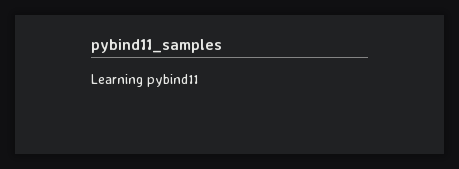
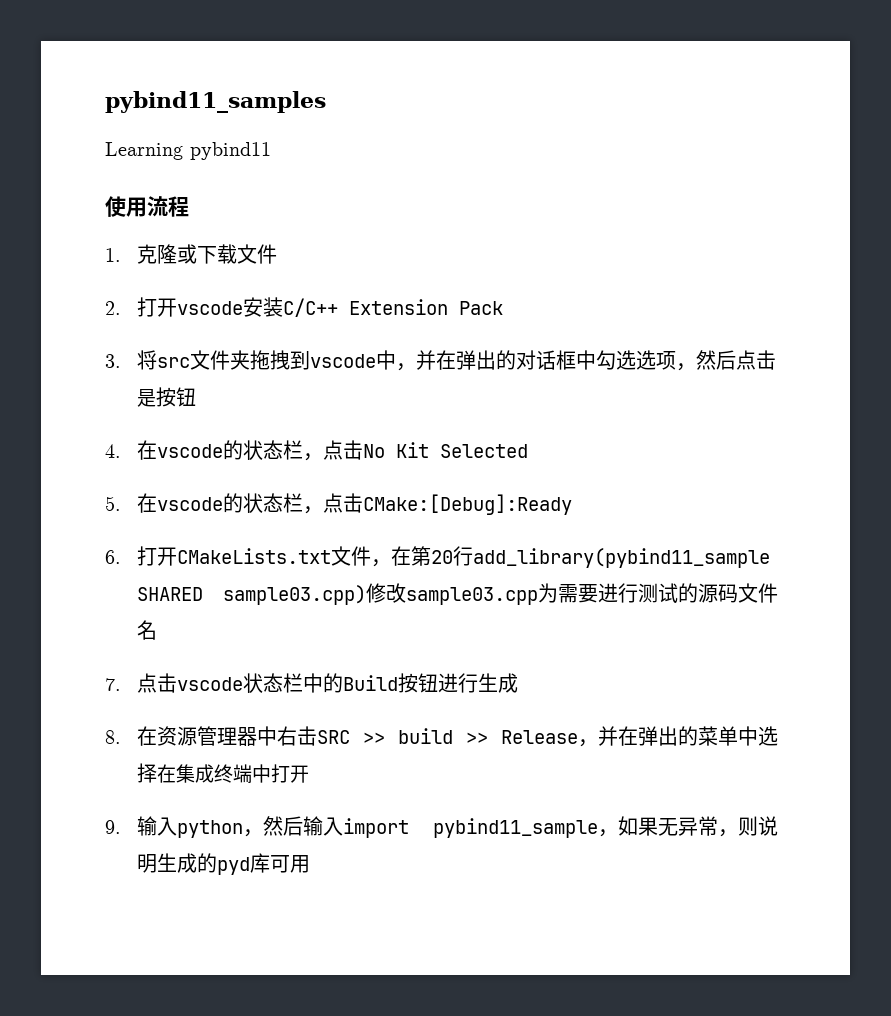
+ 使用流程
+ 1.克隆或下载文件
+ 2.打开vscode安装C/C++ Extension Pack
+ 3.将src文件夹拖拽到vscode中，并在弹出的对话框中勾选选项，然后点击是按钮
+ 4.在vscode的状态栏，点击No Kit Selected
+ 5.在vscode的状态栏，点击CMake:[Debug]:Ready
+ 6.打开CMakeLists.txt文件，在第20行add_library(pybind11_sample SHARED sample03.cpp)修改sample03.cpp为需要进行测试的源码文件名
+ 7.点击vscode状态栏中的Build按钮进行生成
+ 8.在资源管理器中右击SRC >> build >> Release，并在弹出的菜单中选择在集成终端中打开
+ 9.输入python，然后输入import pybind11_sample，如果无异常，则说明生成的pyd库可用

